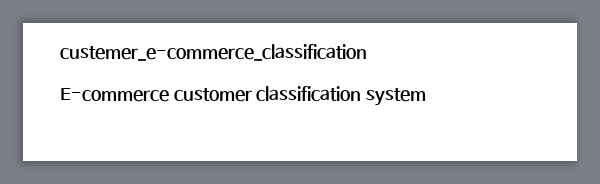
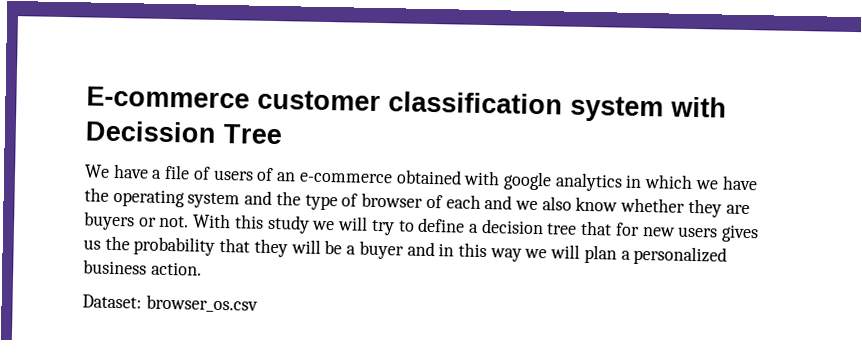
- custemer_e-commerce_classification
- E-commerce customer classification system
+ E-commerce customer classification system with Decission Tree
+ We have a file of users of an e-commerce obtained with google analytics in which we have the operating system and the type of browser of each and we also know whether they are buyers or not. With this study we will try to define a decision tree that for new users gives us the probability that they will be a buyer and in this way we will plan a personalized business action.
+ Dataset: browser_os.csv

